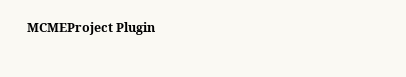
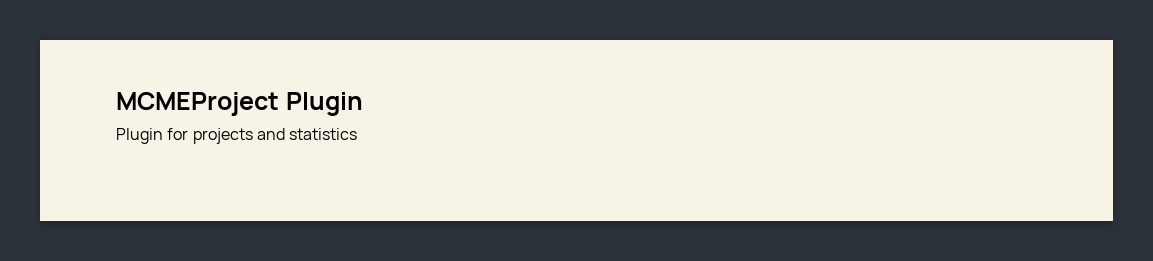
+ Plugin for projects and statistics

